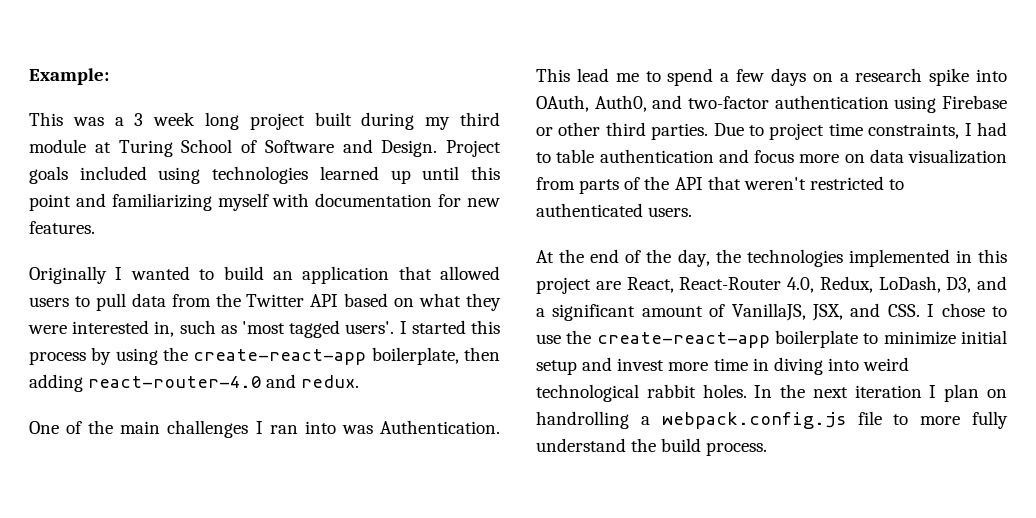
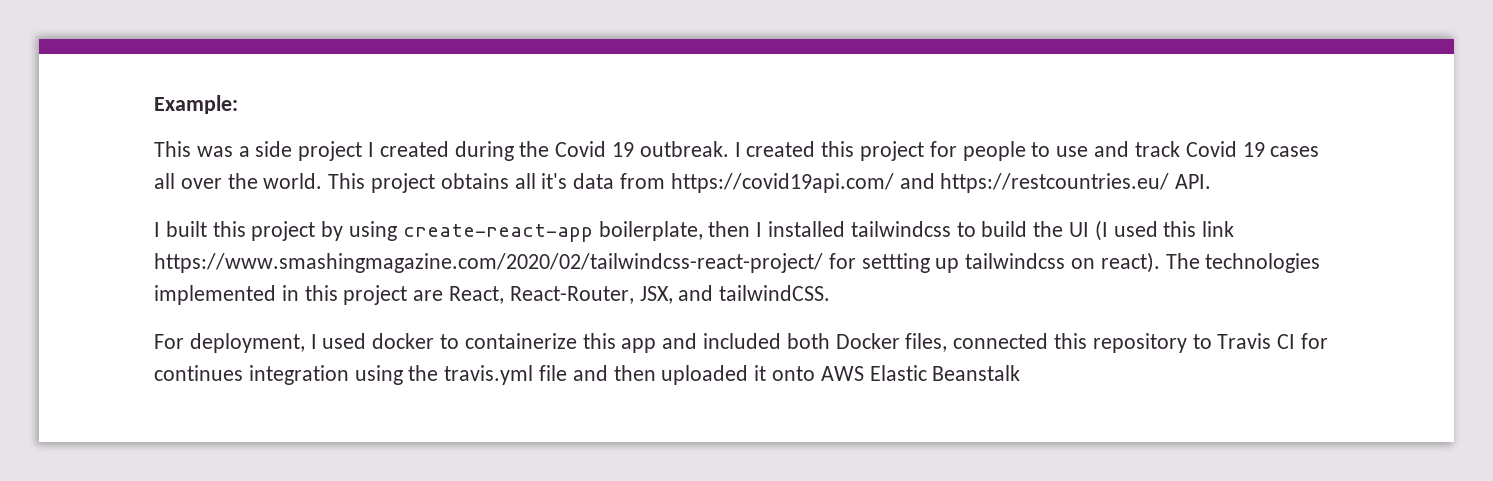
- This was a 3 week long project built during my third module at Turing School of Software and Design. Project goals included using technologies learned up until this point and familiarizing myself with documentation for new features.
- Originally I wanted to build an application that allowed users to pull data from the Twitter API based on what they were interested in, such as 'most tagged users'. I started this process by using the create-react-app boilerplate, then adding react-router-4.0 and redux.
- One of the main challenges I ran into was Authentication. This lead me to spend a few days on a research spike into OAuth, Auth0, and two-factor authentication using Firebase or other third parties. Due to project time constraints, I had to table authentication and focus more on data visualization from parts of the API that weren't restricted to authenticated users.
- At the end of the day, the technologies implemented in this project are React, React-Router 4.0, Redux, LoDash, D3, and a significant amount of VanillaJS, JSX, and CSS. I chose to use the create-react-app boilerplate to minimize initial setup and invest more time in diving into weird technological rabbit holes. In the next iteration I plan on handrolling a webpack.config.js file to more fully understand the build process.
+ This was a side project I created during the Covid 19 outbreak. I created this project for people to use and track Covid 19 cases all over the world. This project obtains all it's data from https://covid19api.com/ and https://restcountries.eu/ API.
+ I built this project by using create-react-app boilerplate, then I installed tailwindcss to build the UI (I used this link https://www.smashingmagazine.com/2020/02/tailwindcss-react-project/ for settting up tailwindcss on react). The technologies implemented in this project are React, React-Router, JSX, and tailwindCSS.
+ For deployment, I used docker to containerize this app and included both Docker files, connected this repository to Travis CI for continues integration using the travis.yml file and then uploaded it onto AWS Elastic Beanstalk

